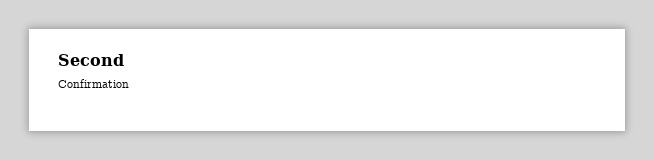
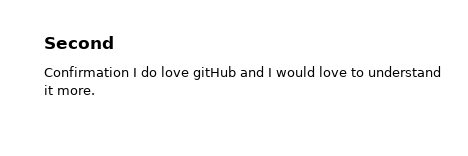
- Confirmation
+ Confirmation I do love gitHub and I would love to understand it more.

